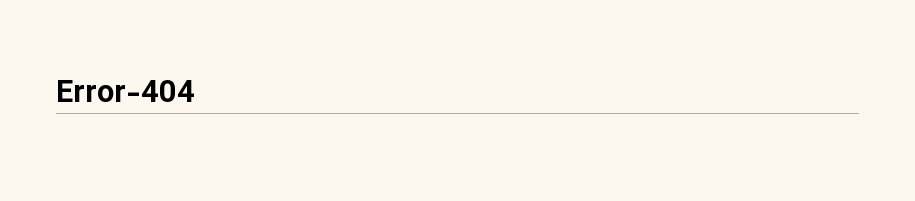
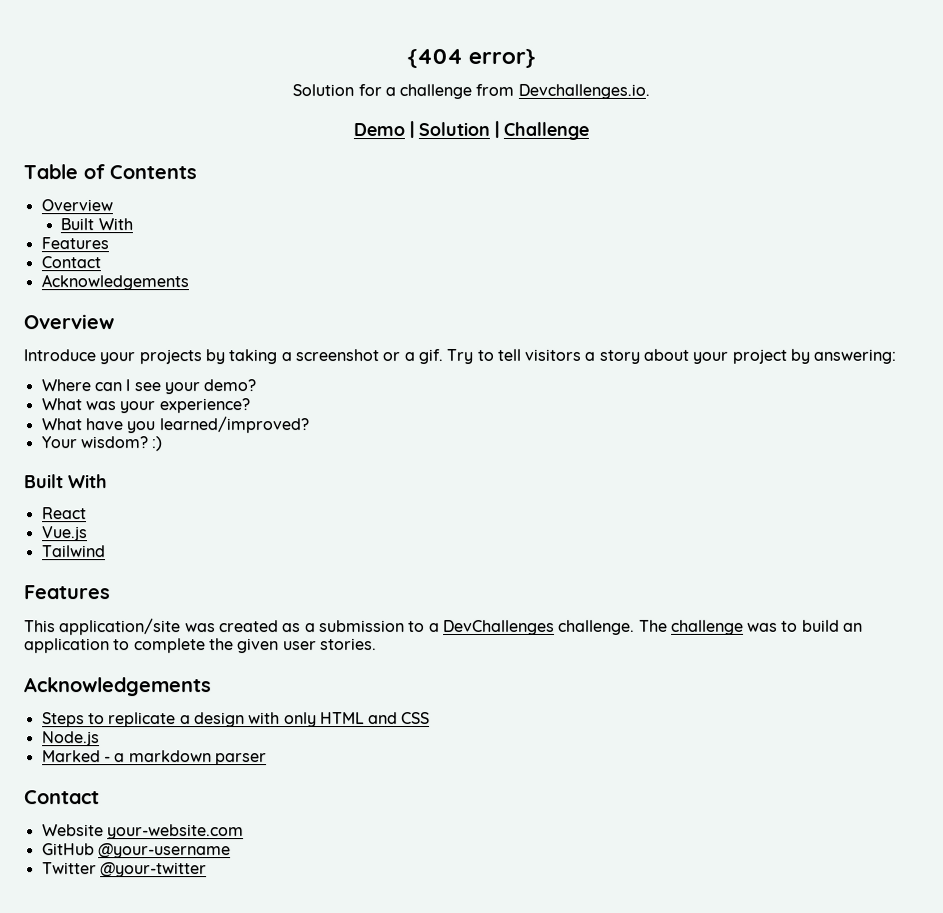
- Error-404
+ {404 error}
+ Solution for a challenge from Devchallenges.io.
+ Demo | Solution | Challenge
+ Table of Contents
+ Overview
+ Built With
+ Features
+ Contact
+ Acknowledgements
+ Overview
+ Introduce your projects by taking a screenshot or a gif. Try to tell visitors a story about your project by answering:
+ Where can I see your demo?
+ What was your experience?
+ What have you learned/improved?
+ Your wisdom? :)
+ Built With
+ React
+ Vue.js
+ Tailwind
+ Features
+ This application/site was created as a submission to a DevChallenges challenge. The challenge was to build an application to complete the given user stories.
+ Acknowledgements
+ Steps to replicate a design with only HTML and CSS
+ Node.js
+ Marked - a markdown parser
+ Contact
+ Website your-website.com
+ GitHub @your-username
+ Twitter @your-twitter

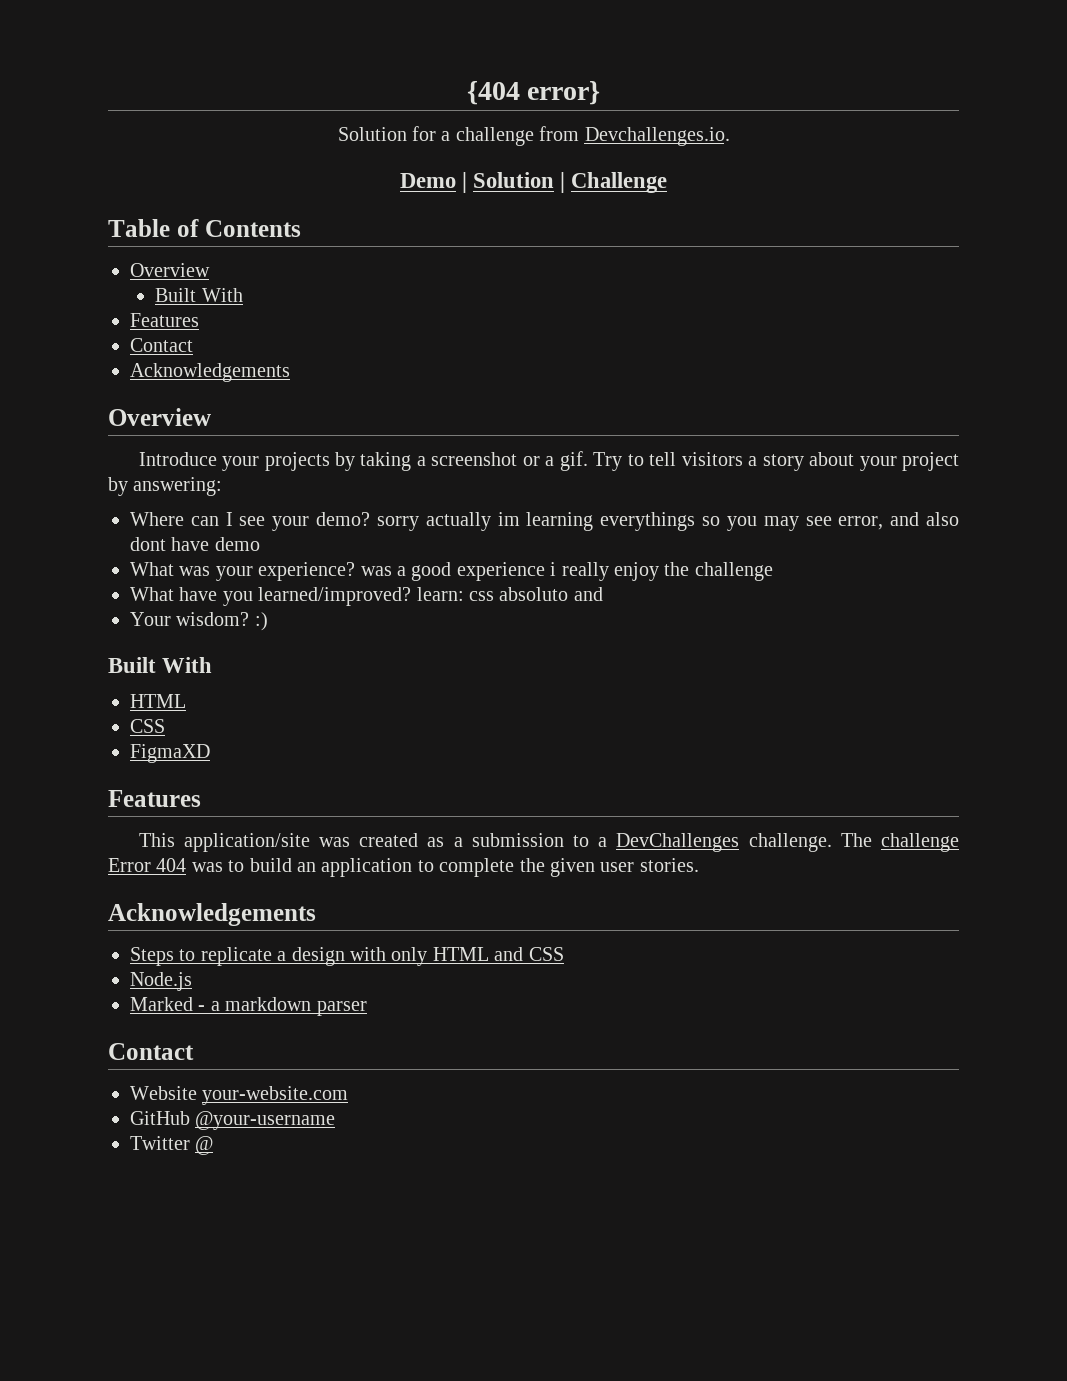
- Where can I see your demo?
- What was your experience?
+ Where can I see your demo? sorry actually im learning everythings so you may see error, and also dont have demo
+ What was your experience? was a good experience i really enjoy the challenge
- What have you learned/improved?
+ What have you learned/improved? learn: css absoluto and
  Your wisdom? :)
  Built With
- React
- Vue.js
- Tailwind
+ HTML
+ CSS
+ FigmaXD
- The challenge was to build an application to complete the given user stories.
+ The challenge Error 404 was to build an application to complete the given user stories.
- Twitter @your-twitter
+ Twitter @

